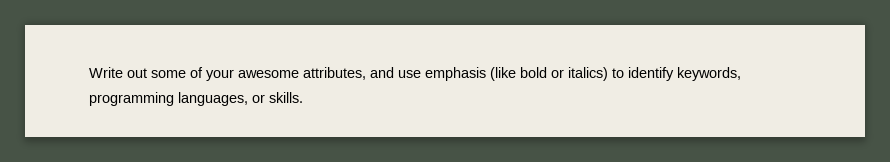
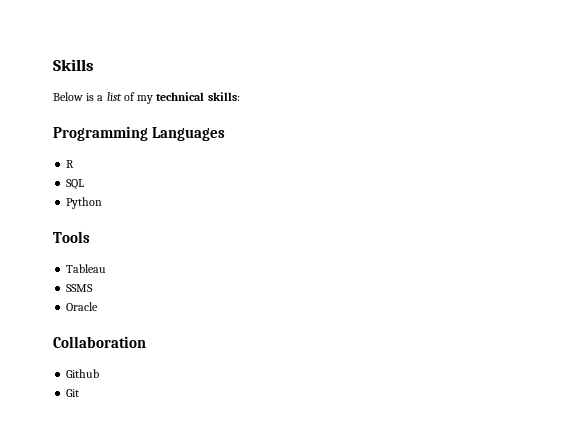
- Write out some of your awesome attributes, and use emphasis (like bold or italics) to identify keywords, programming languages, or skills.
+ Skills
+ Below is a list of my technical skills:
+ Programming Languages
+ R
+ SQL
+ Python
+ Tools
+ Tableau
+ SSMS
+ Oracle
+ Collaboration
+ Github
+ Git

